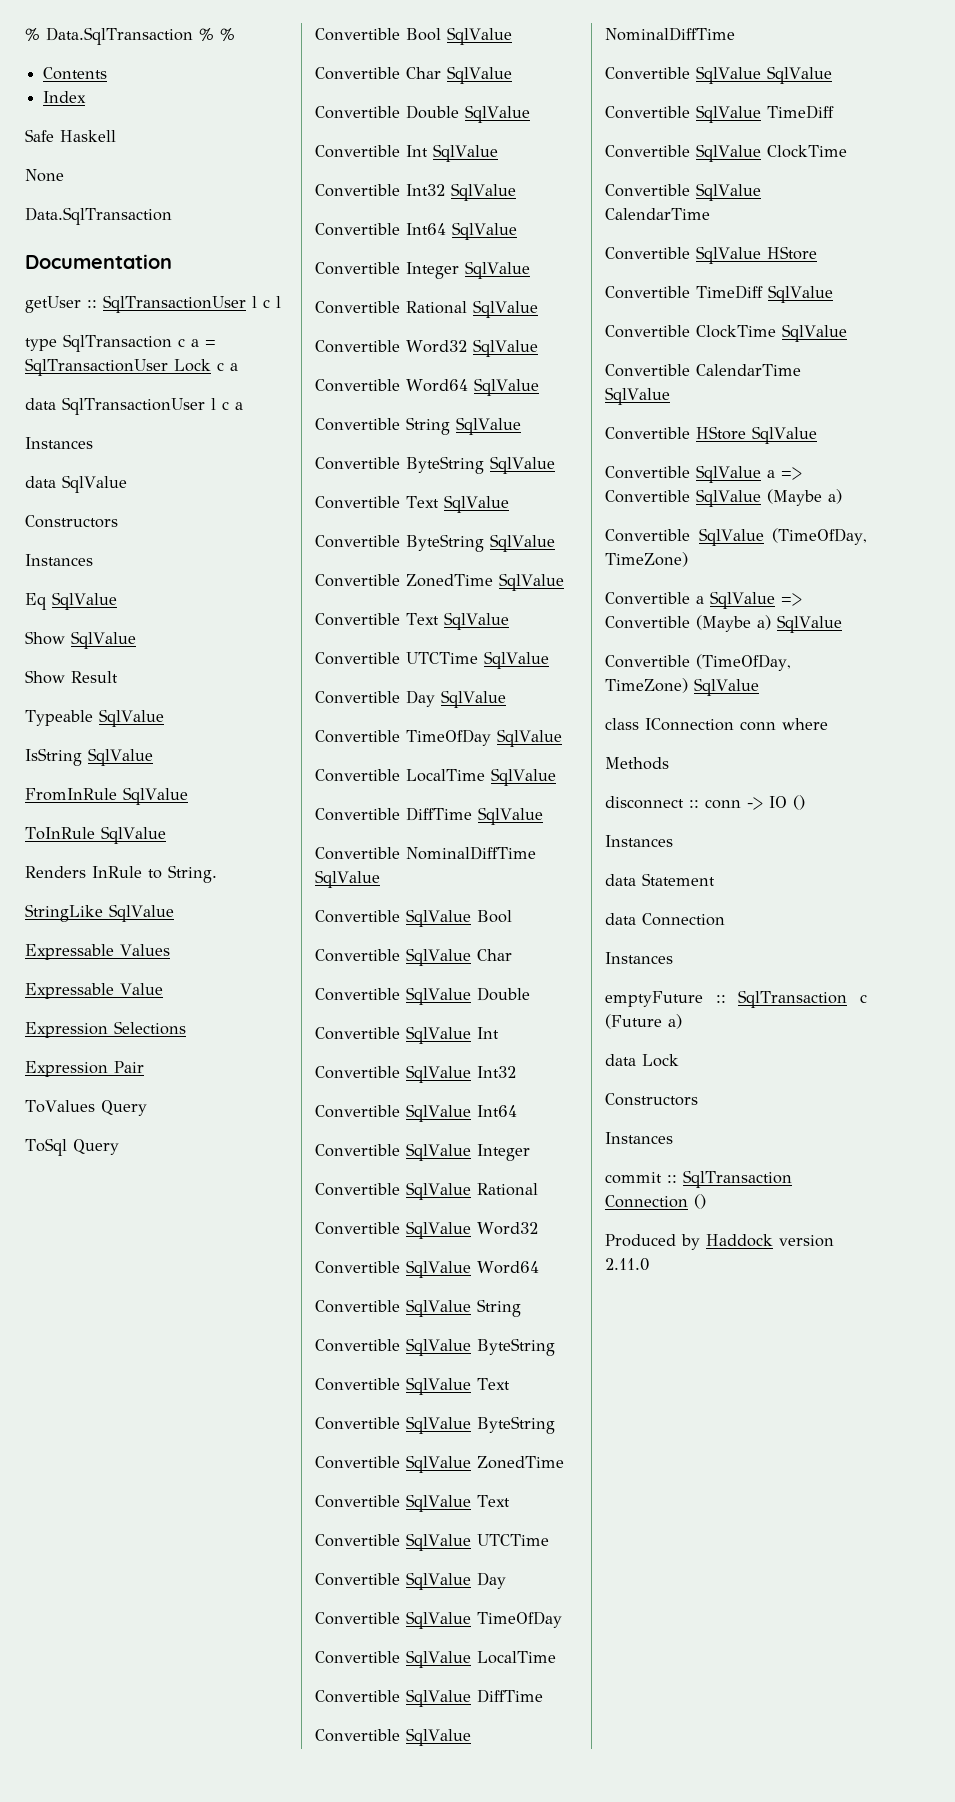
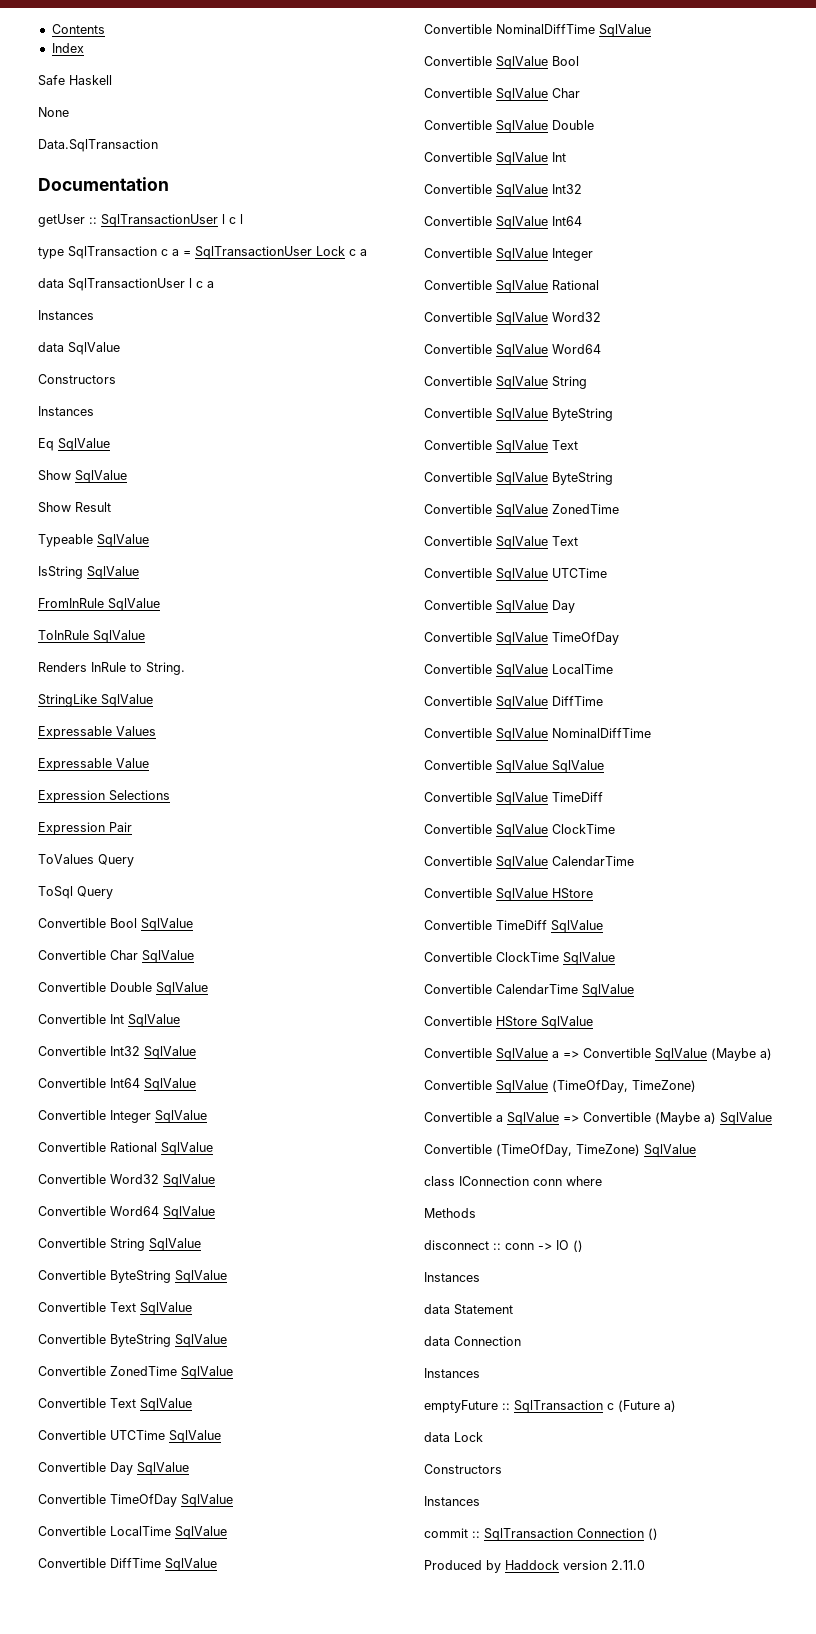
- % Data.SqlTransaction % %

